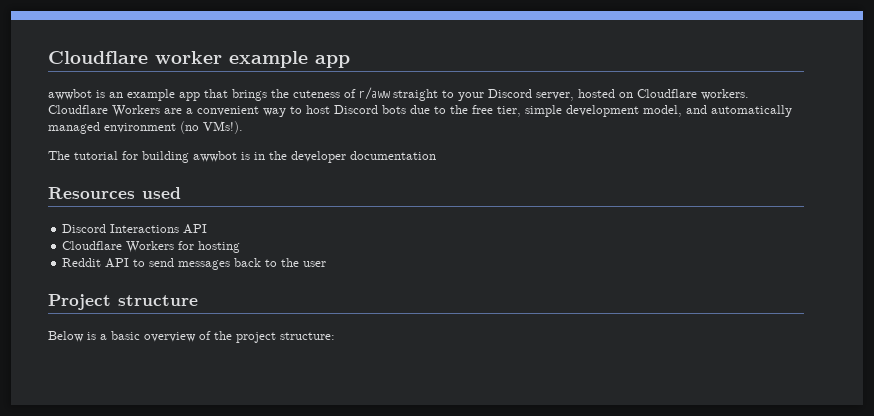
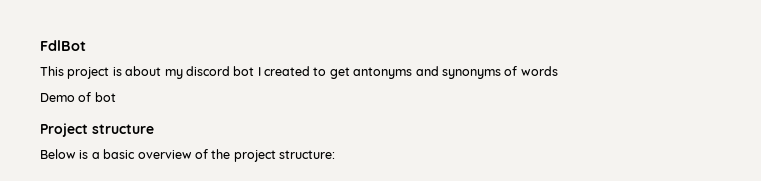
- Cloudflare worker example app
- awwbot is an example app that brings the cuteness of r/aww straight to your Discord server, hosted on Cloudflare workers. Cloudflare Workers are a convenient way to host Discord bots due to the free tier, simple development model, and automatically managed environment (no VMs!).
- The tutorial for building awwbot is in the developer documentation
- Resources used
- Discord Interactions API
- Cloudflare Workers for hosting
- Reddit API to send messages back to the user
+ FdlBot
+ This project is about my discord bot I created to get antonyms and synonyms of words
+ Demo of bot

